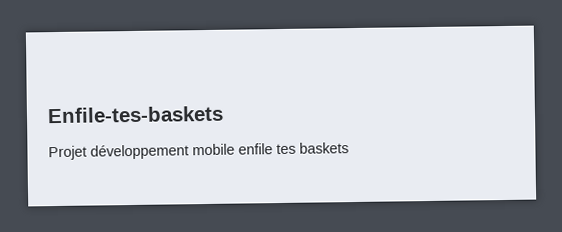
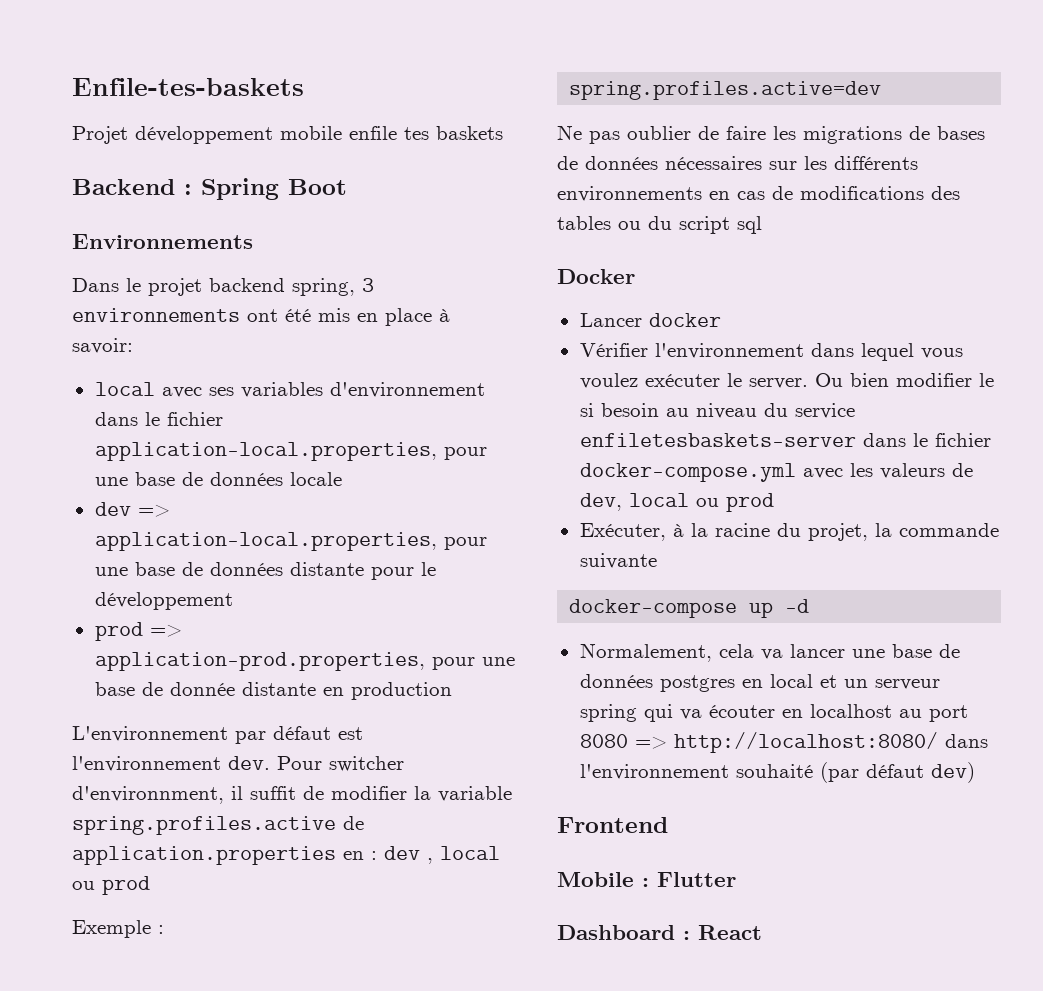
+ Backend : Spring Boot
+ Environnements
+ Dans le projet backend spring, 3 environnements ont été mis en place à savoir:
+ local avec ses variables d'environnement dans le fichier application-local.properties, pour une base de données locale
+ dev => application-local.properties, pour une base de données distante pour le développement
+ prod => application-prod.properties, pour une base de donnée distante en production
+ L'environnement par défaut est l'environnement dev. Pour switcher d'environnment, il suffit de modifier la variable spring.profiles.active de application.properties en : dev , local ou prod
+ Exemple :
+ spring.profiles.active=dev
+ Ne pas oublier de faire les migrations de bases de données nécessaires sur les différents environnements en cas de modifications des tables ou du script sql
+ Docker
+ Lancer docker
+ Vérifier l'environnement dans lequel vous voulez exécuter le server. Ou bien modifier le si besoin au niveau du service enfiletesbaskets-server dans le fichier docker-compose.yml avec les valeurs de dev, local ou prod
+ Exécuter, à la racine du projet, la commande suivante
+ docker-compose up -d
+ Normalement, cela va lancer une base de données postgres en local et un serveur spring qui va écouter en localhost au port 8080 => http://localhost:8080/ dans l'environnement souhaité (par défaut dev)
+ Frontend
+ Mobile : Flutter
+ Dashboard : React

